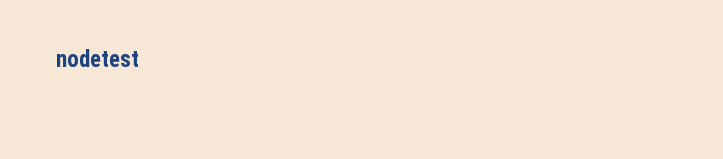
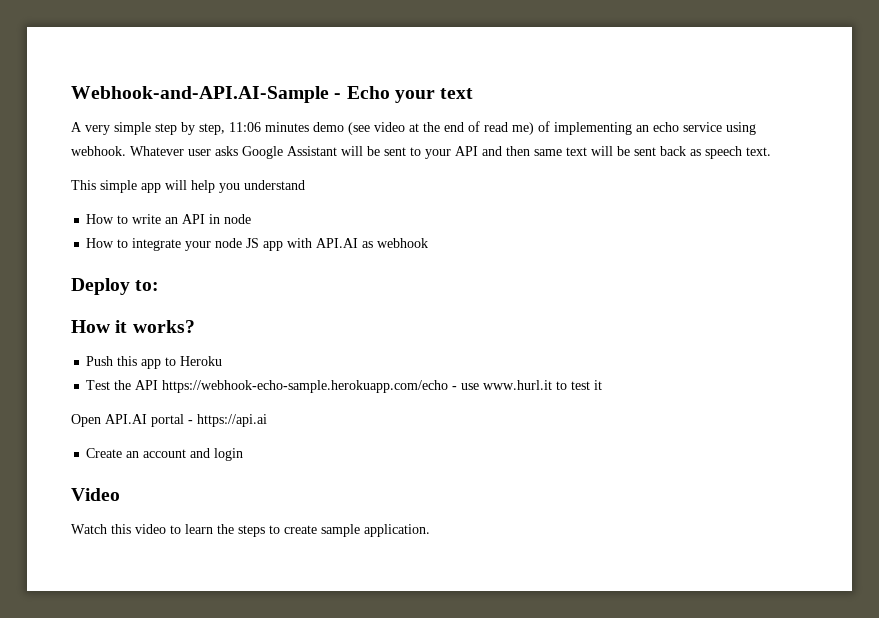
- nodetest
+ Webhook-and-API.AI-Sample - Echo your text
+ A very simple step by step, 11:06 minutes demo (see video at the end of read me) of implementing an echo service using webhook. Whatever user asks Google Assistant will be sent to your API and then same text will be sent back as speech text.
+ This simple app will help you understand
+ How to write an API in node
+ How to integrate your node JS app with API.AI as webhook
+ Deploy to:
+ How it works?
+ Push this app to Heroku
+ Test the API https://webhook-echo-sample.herokuapp.com/echo - use www.hurl.it to test it
+ Open API.AI portal - https://api.ai
+ Create an account and login
+ Video
+ Watch this video to learn the steps to create sample application.

